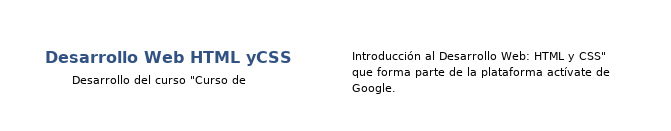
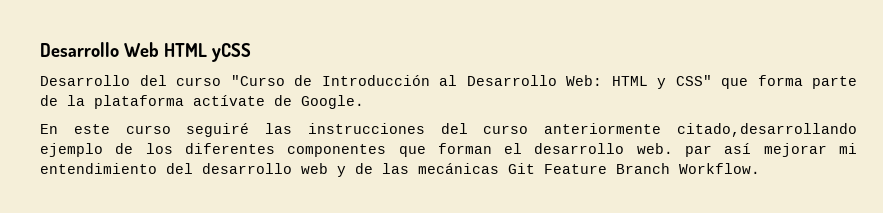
+ En este curso seguiré las instrucciones del curso anteriormente citado,desarrollando ejemplo de los diferentes componentes que forman el desarrollo web. par así mejorar mi entendimiento del desarrollo web y de las mecánicas Git Feature Branch Workflow.

